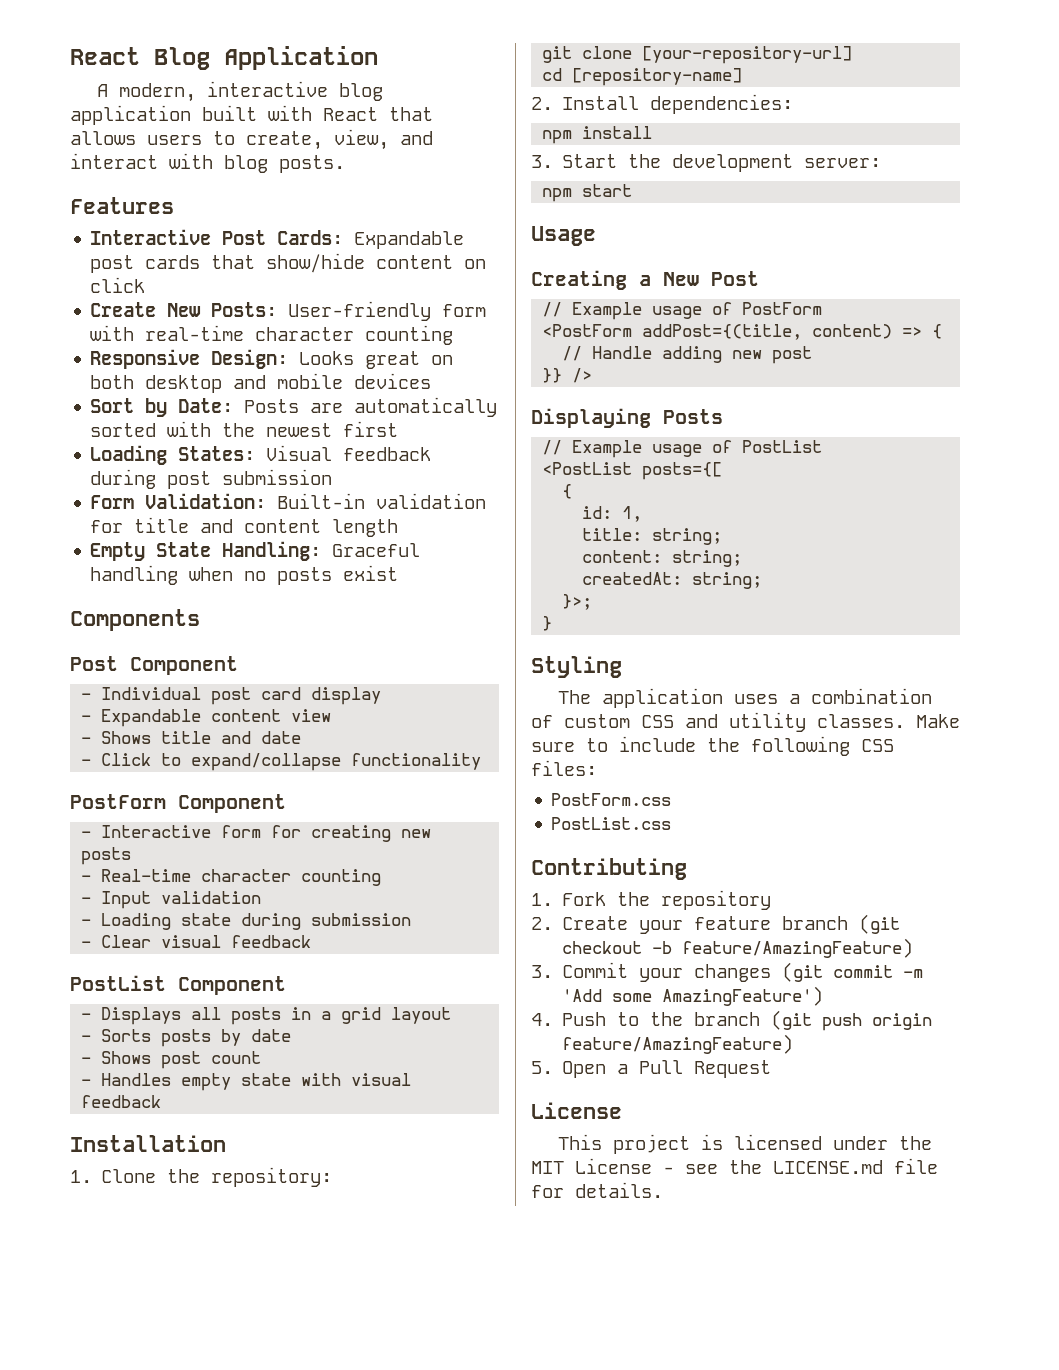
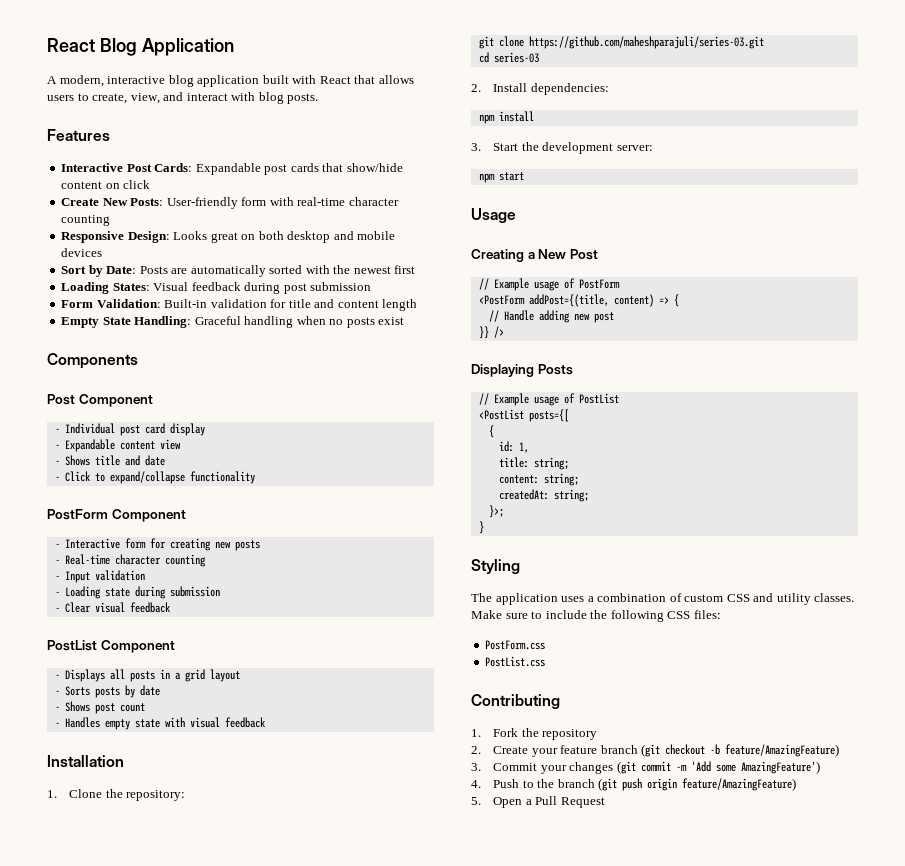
- git clone [your-repository-url]
+ git clone https://github.com/maheshparajuli/series-03.git
- cd [repository-name]
+ cd series-03
  5. Open a Pull Request
- License
- This project is licensed under the MIT License - see the LICENSE.md file for details.

